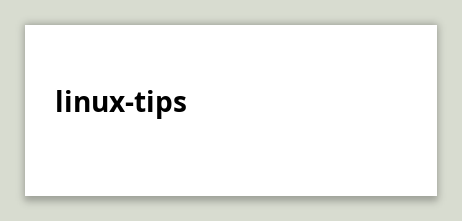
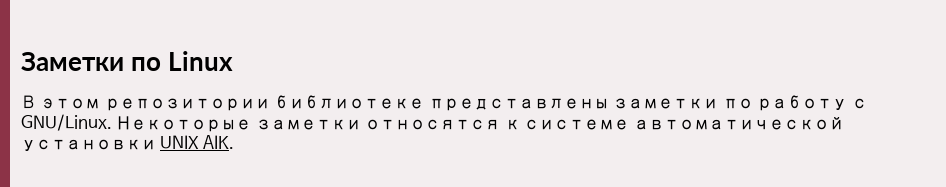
- linux-tips
+ Заметки по Linux
+ В этом репозитории библиотеке представлены заметки по работу с GNU/Linux. Некоторые заметки относятся к системе автоматической установки UNIX AIK.

